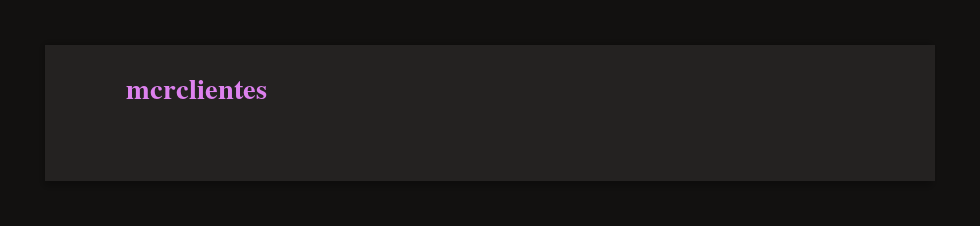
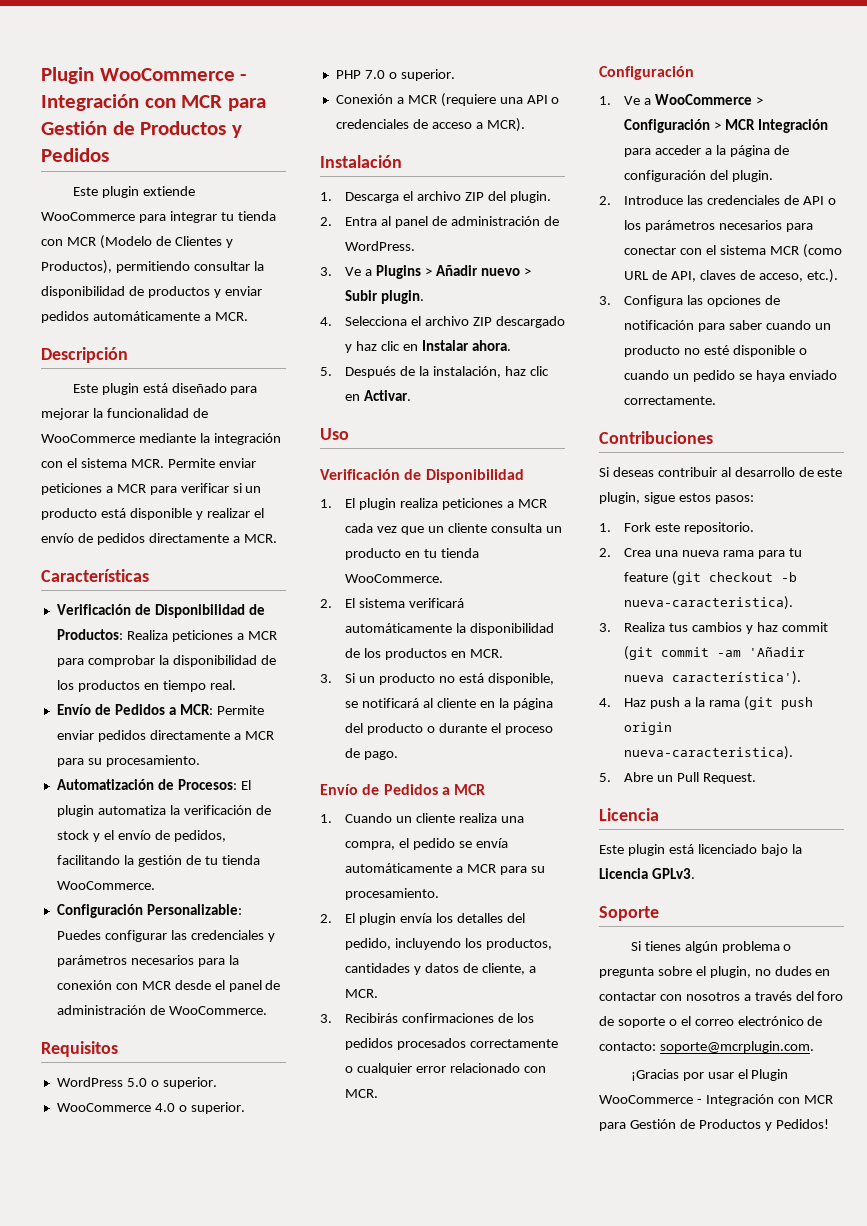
- mcrclientes
+ Plugin WooCommerce - Integración con MCR para Gestión de Productos y Pedidos
+ Este plugin extiende WooCommerce para integrar tu tienda con MCR (Modelo de Clientes y Productos), permitiendo consultar la disponibilidad de productos y enviar pedidos automáticamente a MCR.
+ Descripción
+ Este plugin está diseñado para mejorar la funcionalidad de WooCommerce mediante la integración con el sistema MCR. Permite enviar peticiones a MCR para verificar si un producto está disponible y realizar el envío de pedidos directamente a MCR.
+ Características
+ Verificación de Disponibilidad de Productos: Realiza peticiones a MCR para comprobar la disponibilidad de los productos en tiempo real.
+ Envío de Pedidos a MCR: Permite enviar pedidos directamente a MCR para su procesamiento.
+ Automatización de Procesos: El plugin automatiza la verificación de stock y el envío de pedidos, facilitando la gestión de tu tienda WooCommerce.
+ Configuración Personalizable: Puedes configurar las credenciales y parámetros necesarios para la conexión con MCR desde el panel de administración de WooCommerce.
+ Requisitos
+ WordPress 5.0 o superior.
+ WooCommerce 4.0 o superior.
+ PHP 7.0 o superior.
+ Conexión a MCR (requiere una API o credenciales de acceso a MCR).
+ Instalación
+ 1. Descarga el archivo ZIP del plugin.
+ 2. Entra al panel de administración de WordPress.
+ 3. Ve a Plugins > Añadir nuevo > Subir plugin.
+ 4. Selecciona el archivo ZIP descargado y haz clic en Instalar ahora.
+ 5. Después de la instalación, haz clic en Activar.
+ Uso
+ Verificación de Disponibilidad
+ 1. El plugin realiza peticiones a MCR cada vez que un cliente consulta un producto en tu tienda WooCommerce.
+ 2. El sistema verificará automáticamente la disponibilidad de los productos en MCR.
+ 3. Si un producto no está disponible, se notificará al cliente en la página del producto o durante el proceso de pago.
+ Envío de Pedidos a MCR
+ 1. Cuando un cliente realiza una compra, el pedido se envía automáticamente a MCR para su procesamiento.
+ 2. El plugin envía los detalles del pedido, incluyendo los productos, cantidades y datos de cliente, a MCR.
+ 3. Recibirás confirmaciones de los pedidos procesados correctamente o cualquier error relacionado con MCR.
+ Configuración
+ 1. Ve a WooCommerce > Configuración > MCR Integración para acceder a la página de configuración del plugin.
+ 2. Introduce las credenciales de API o los parámetros necesarios para conectar con el sistema MCR (como URL de API, claves de acceso, etc.).
+ 3. Configura las opciones de notificación para saber cuando un producto no esté disponible o cuando un pedido se haya enviado correctamente.
+ Contribuciones
+ Si deseas contribuir al desarrollo de este plugin, sigue estos pasos:
+ 1. Fork este repositorio.
+ 2. Crea una nueva rama para tu feature (git checkout -b nueva-caracteristica).
+ 3. Realiza tus cambios y haz commit (git commit -am 'Añadir nueva característica').
+ 4. Haz push a la rama (git push origin nueva-caracteristica).
+ 5. Abre un Pull Request.
+ Licencia
+ Este plugin está licenciado bajo la Licencia GPLv3.
+ Soporte
+ Si tienes algún problema o pregunta sobre el plugin, no dudes en contactar con nosotros a través del foro de soporte o el correo electrónico de contacto: soporte@mcrplugin.com.
+ ¡Gracias por usar el Plugin WooCommerce - Integración con MCR para Gestión de Productos y Pedidos!

